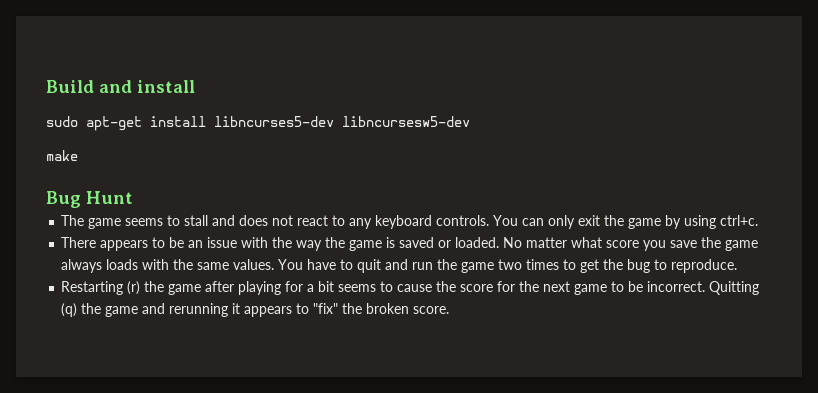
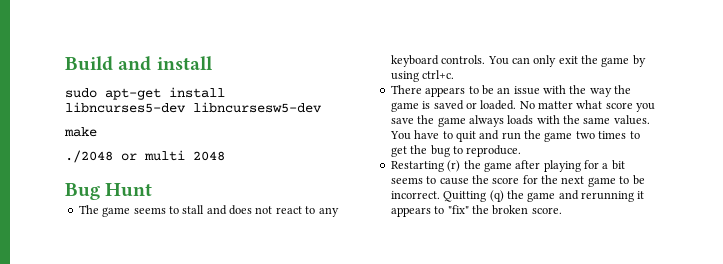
+ ./2048 or multi 2048

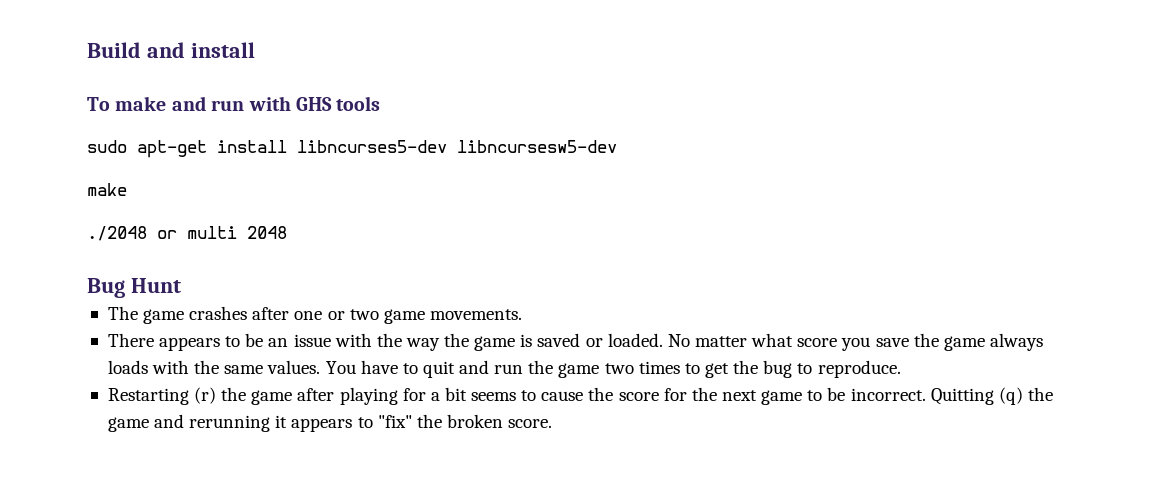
+ To make and run with GHS tools
- The game seems to stall and does not react to any keyboard controls. You can only exit the game by using ctrl+c.
+ The game crashes after one or two game movements.

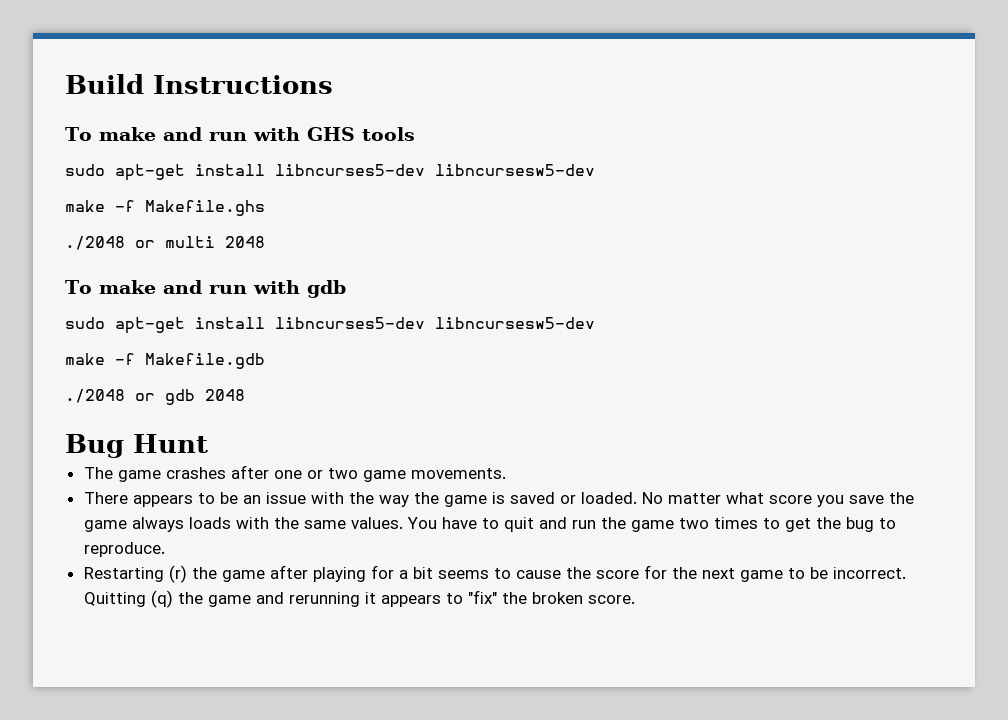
- Build and install
+ Build Instructions
  To make and run with GHS tools
  sudo apt-get install libncurses5-dev libncursesw5-dev
- make
+ make -f Makefile.ghs
+ To make and run with gdb
+ sudo apt-get install libncurses5-dev libncursesw5-dev
+ make -f Makefile.gdb
+ ./2048 or gdb 2048

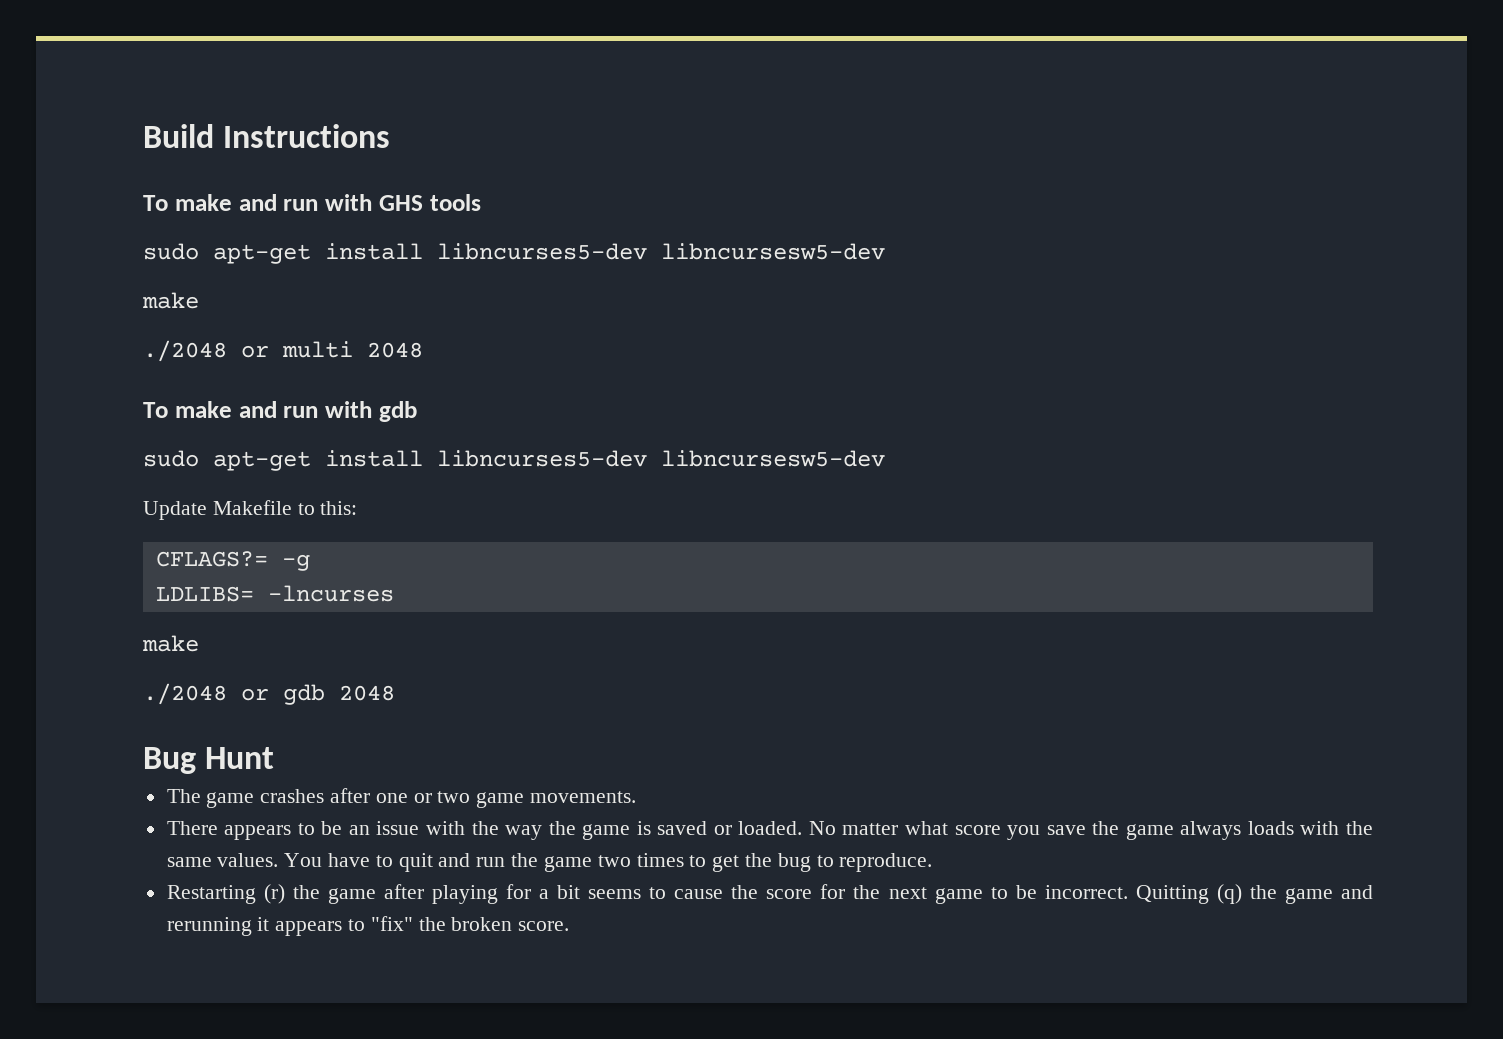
  To make and run with GHS tools
  sudo apt-get install libncurses5-dev libncursesw5-dev
- make -f Makefile.ghs
+ make
- make -f Makefile.gdb
+ Update Makefile to this:
+ CFLAGS?= -g
+ LDLIBS= -lncurses
+ make

